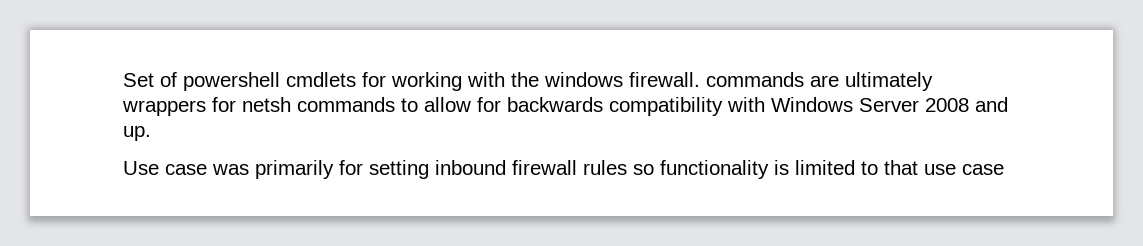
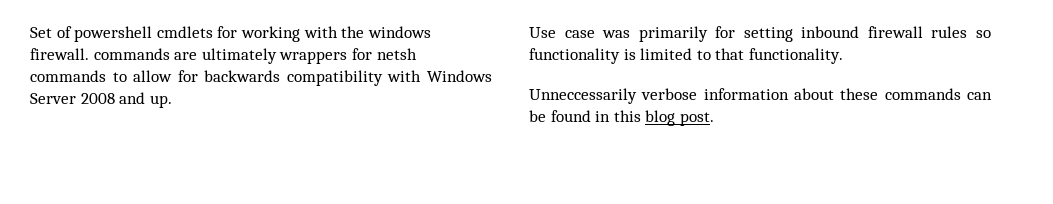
- Use case was primarily for setting inbound firewall rules so functionality is limited to that use case
+ Use case was primarily for setting inbound firewall rules so functionality is limited to that functionality.
+ Unneccessarily verbose information about these commands can be found in this blog post.

